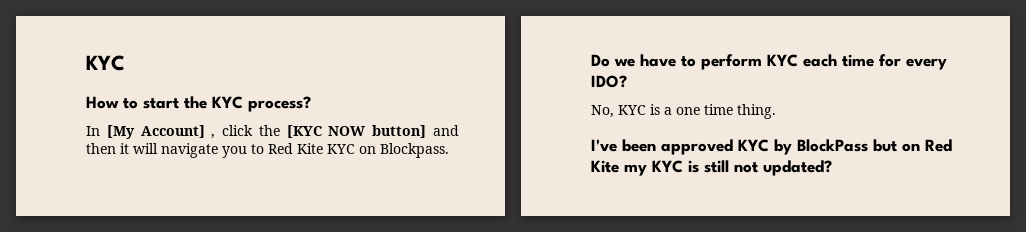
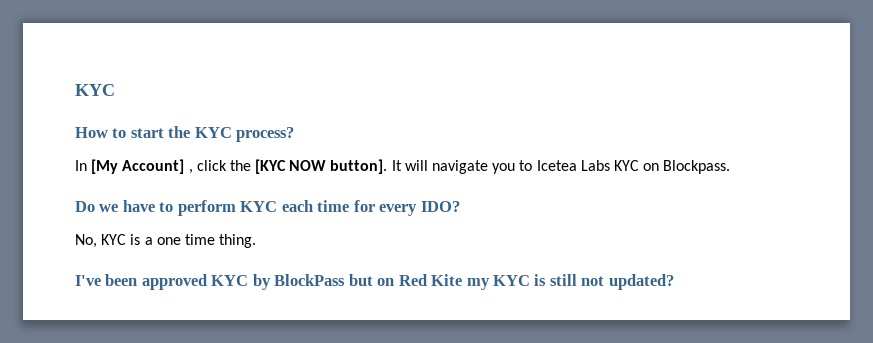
- In [My Account] , click the [KYC NOW button] and then it will navigate you to Red Kite KYC on Blockpass.
+ In [My Account] , click the [KYC NOW button]. It will navigate you to Icetea Labs KYC on Blockpass.

